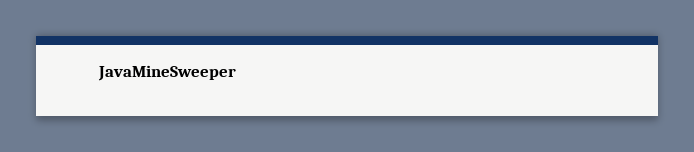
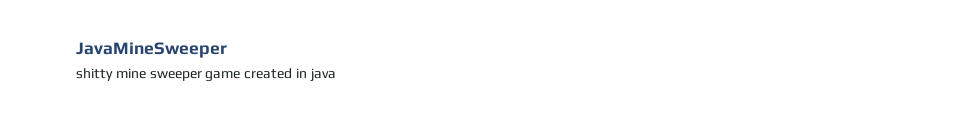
+ shitty mine sweeper game created in java

